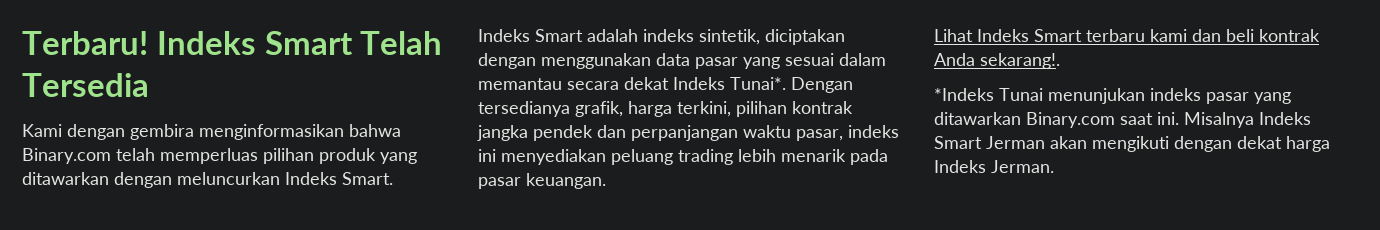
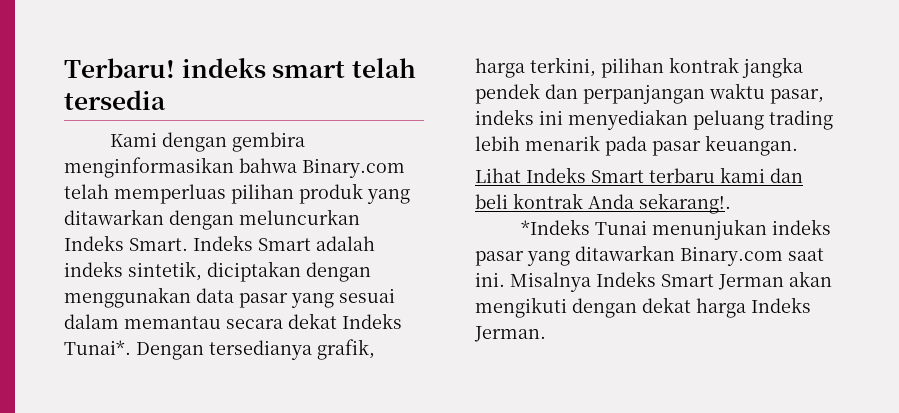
- Terbaru! Indeks Smart Telah Tersedia
+ Terbaru! indeks smart telah tersedia

